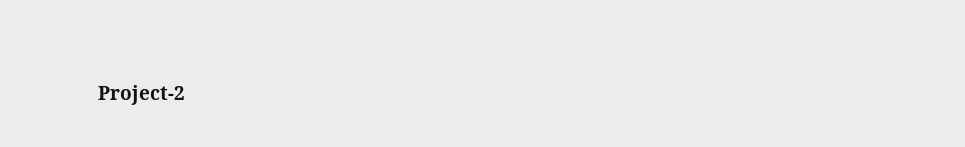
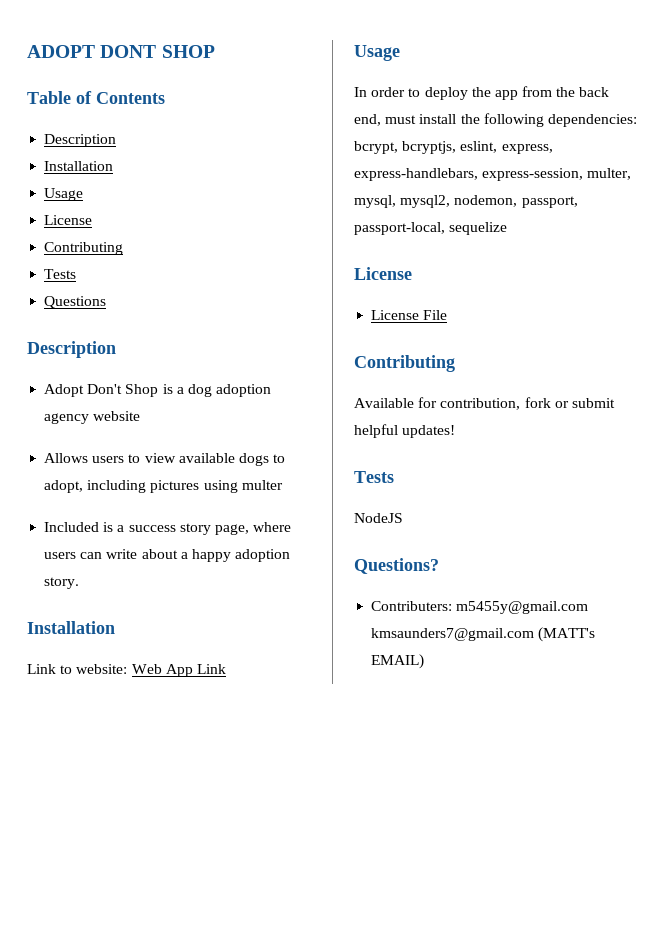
- Project-2
+ ADOPT DONT SHOP
+ Table of Contents
+ Description
+ Installation
+ Usage
+ License
+ Contributing
+ Tests
+ Questions
+ Description
+ Adopt Don't Shop is a dog adoption agency website
+ Allows users to view available dogs to adopt, including pictures using multer
+ Included is a success story page, where users can write about a happy adoption story.
+ Installation
+ Link to website: Web App Link
+ Usage
+ In order to deploy the app from the back end, must install the following dependencies: bcrypt, bcryptjs, eslint, express, express-handlebars, express-session, multer, mysql, mysql2, nodemon, passport, passport-local, sequelize
+ License
+ License File
+ Contributing
+ Available for contribution, fork or submit helpful updates!
+ Tests
+ NodeJS
+ Questions?
+ Contributers: m5455y@gmail.com kmsaunders7@gmail.com (MATT's EMAIL)

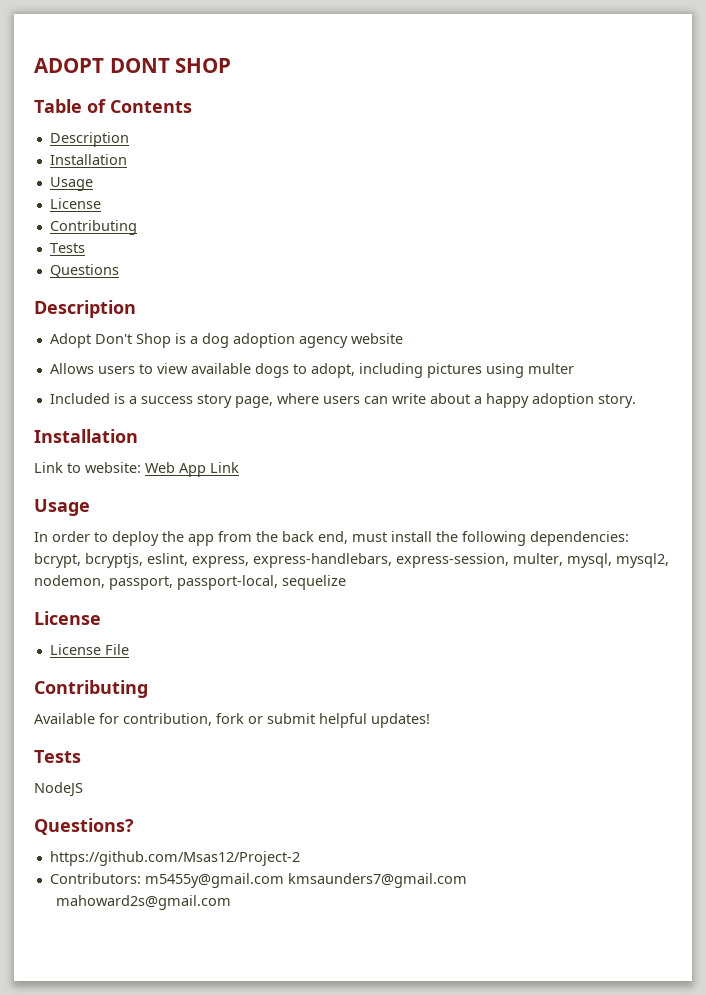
- Contributers: m5455y@gmail.com kmsaunders7@gmail.com (MATT's EMAIL)
+ https://github.com/Msas12/Project-2
+ Contributors: m5455y@gmail.com kmsaunders7@gmail.com
+ mahoward2s@gmail.com

